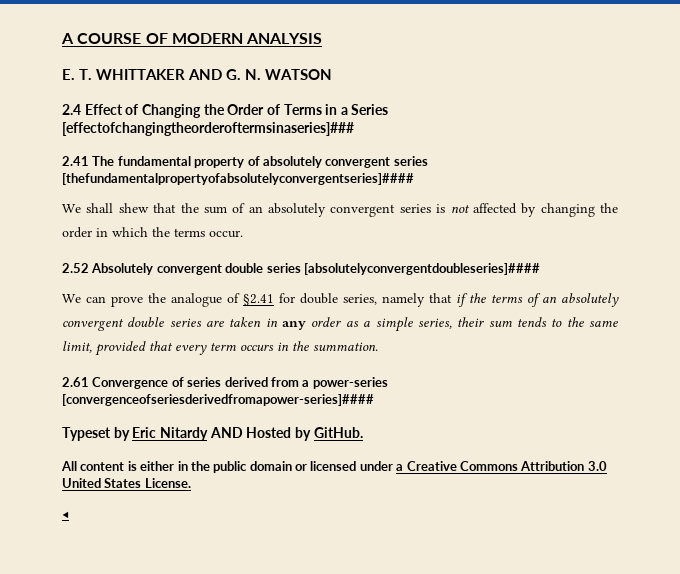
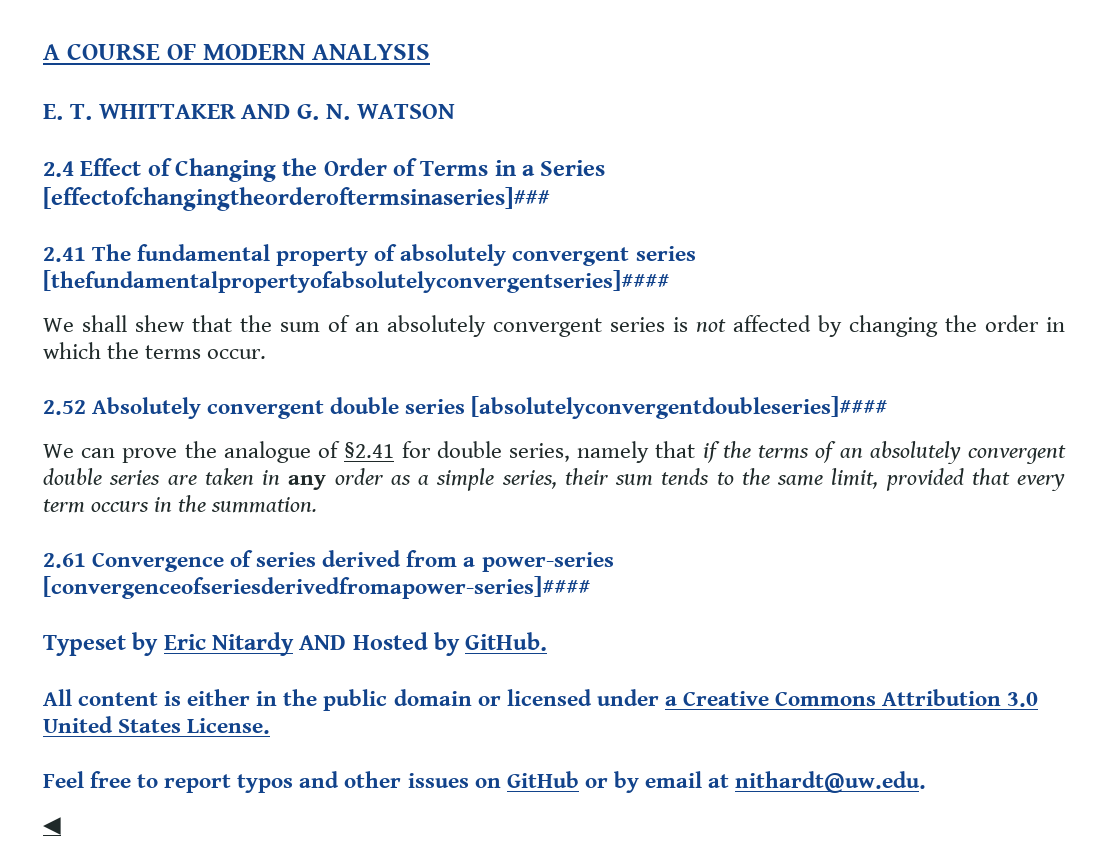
+ Feel free to report typos and other issues on GitHub or by email at nithardt@uw.edu.

